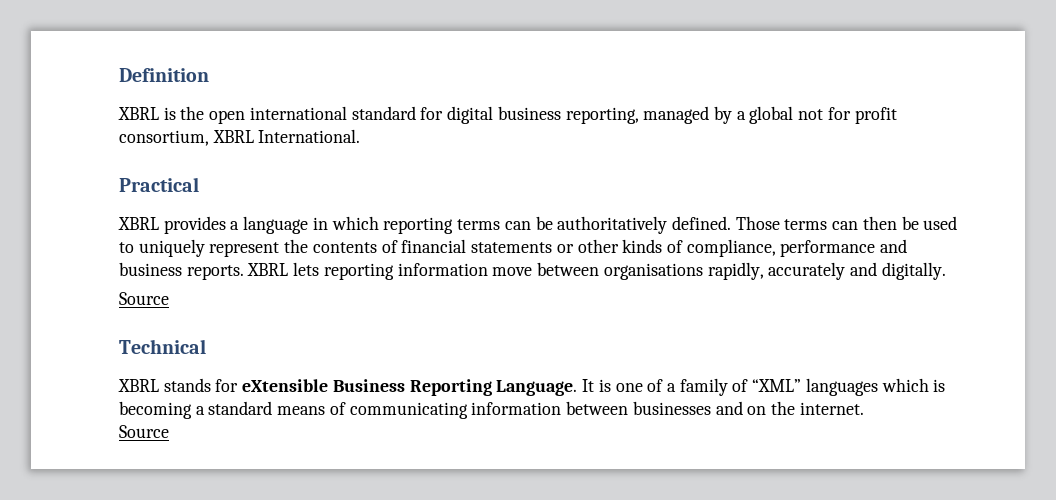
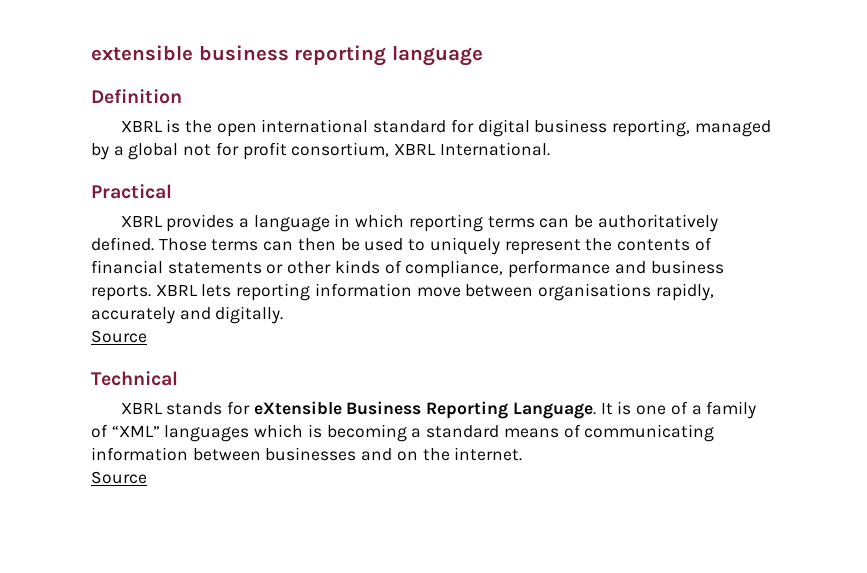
+ extensible business reporting language

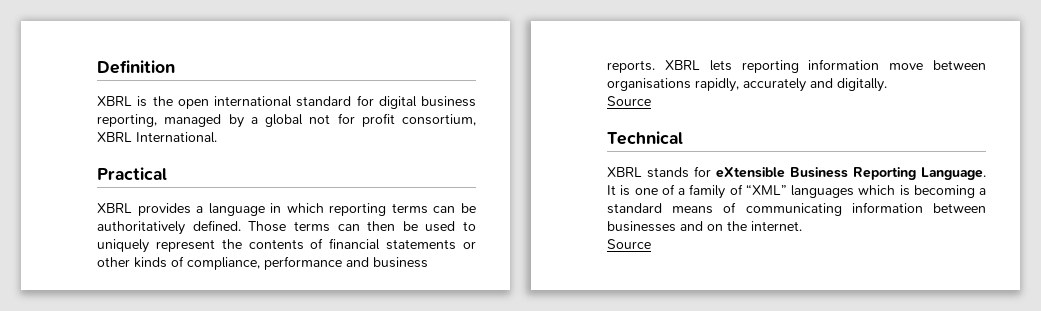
- extensible business reporting language

